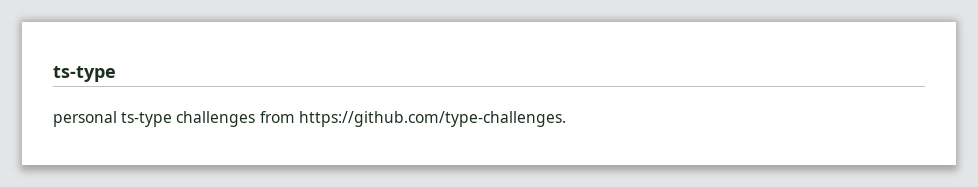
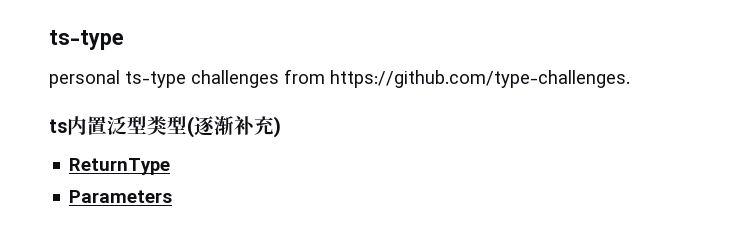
+ ts内置泛型类型(逐渐补充)
+ ReturnType
+ Parameters

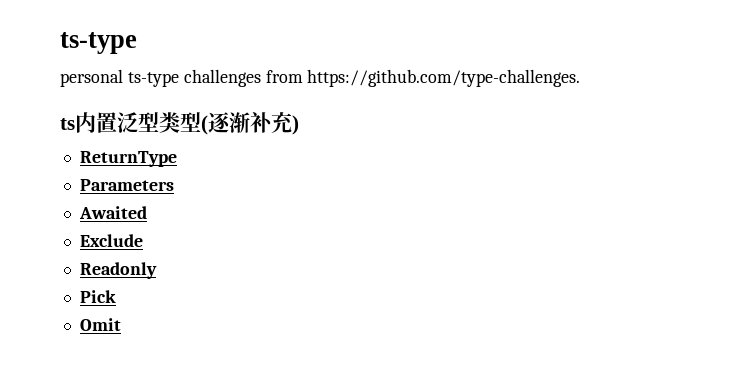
+ Awaited
+ Exclude
+ Readonly
+ Pick
+ Omit

